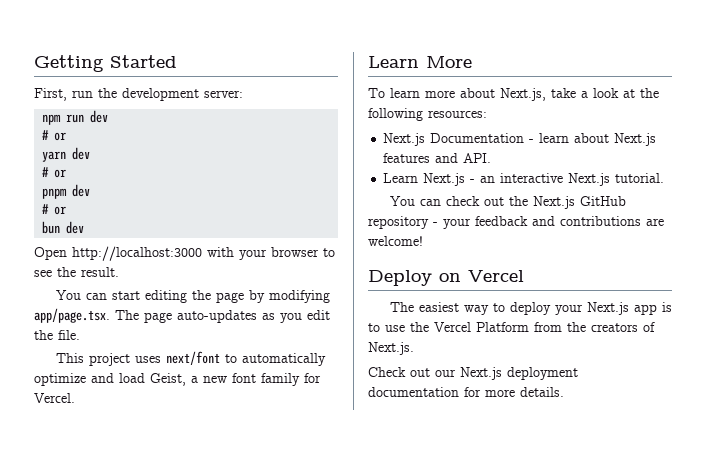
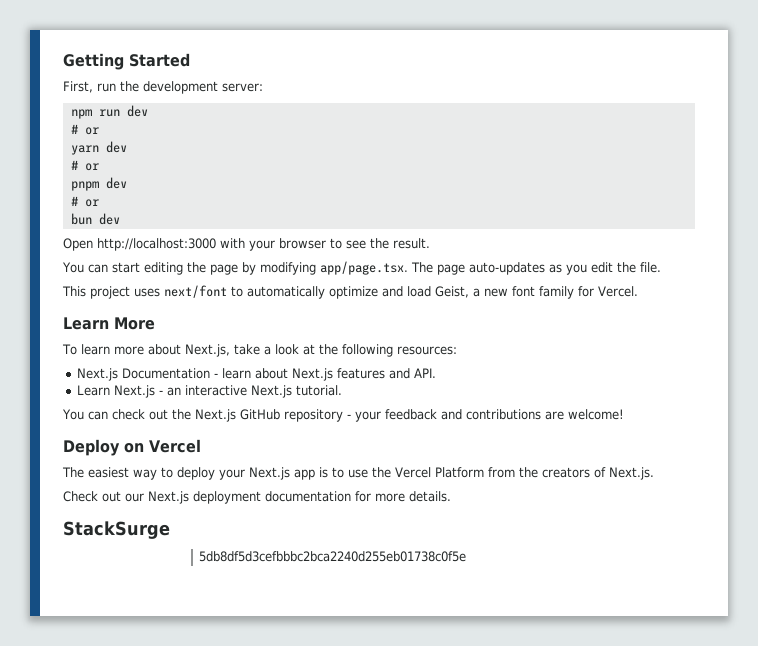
+ StackSurge
+ 5db8df5d3cefbbbc2bca2240d255eb01738c0f5e

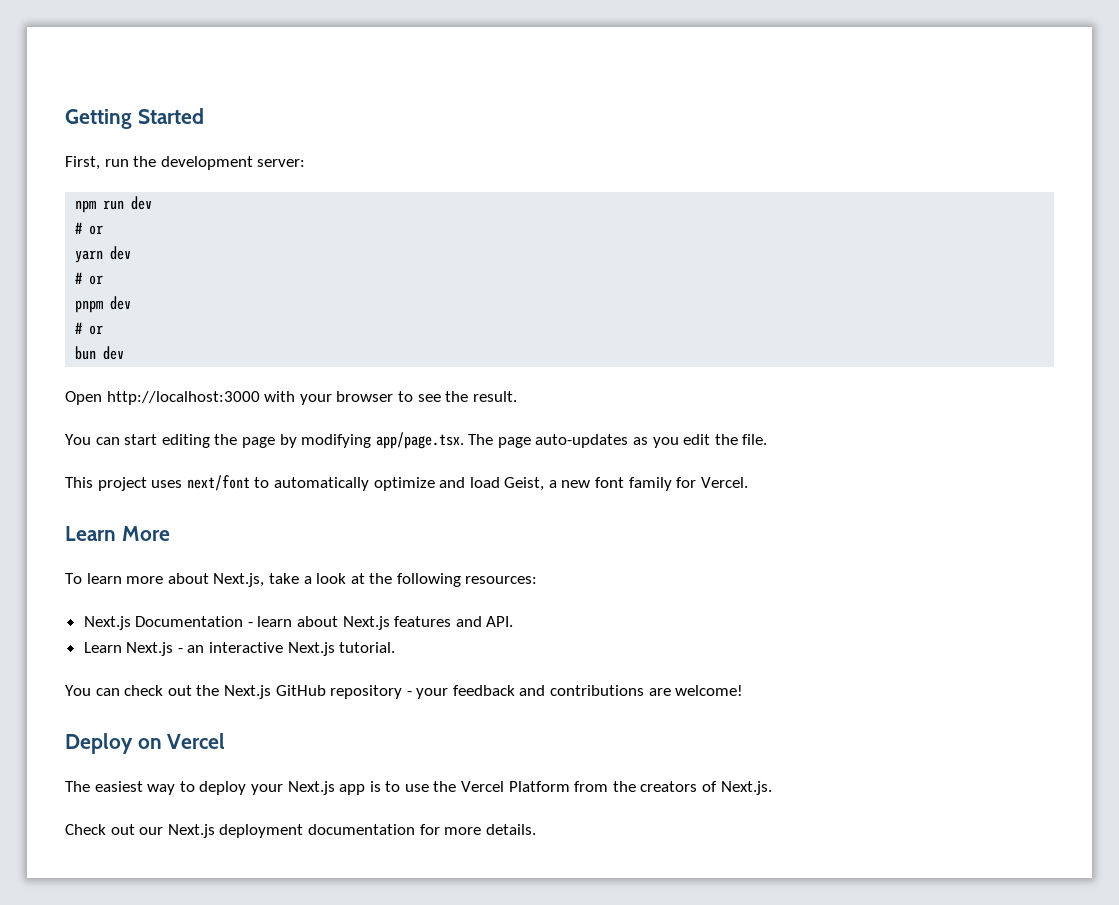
- StackSurge
- 5db8df5d3cefbbbc2bca2240d255eb01738c0f5e

